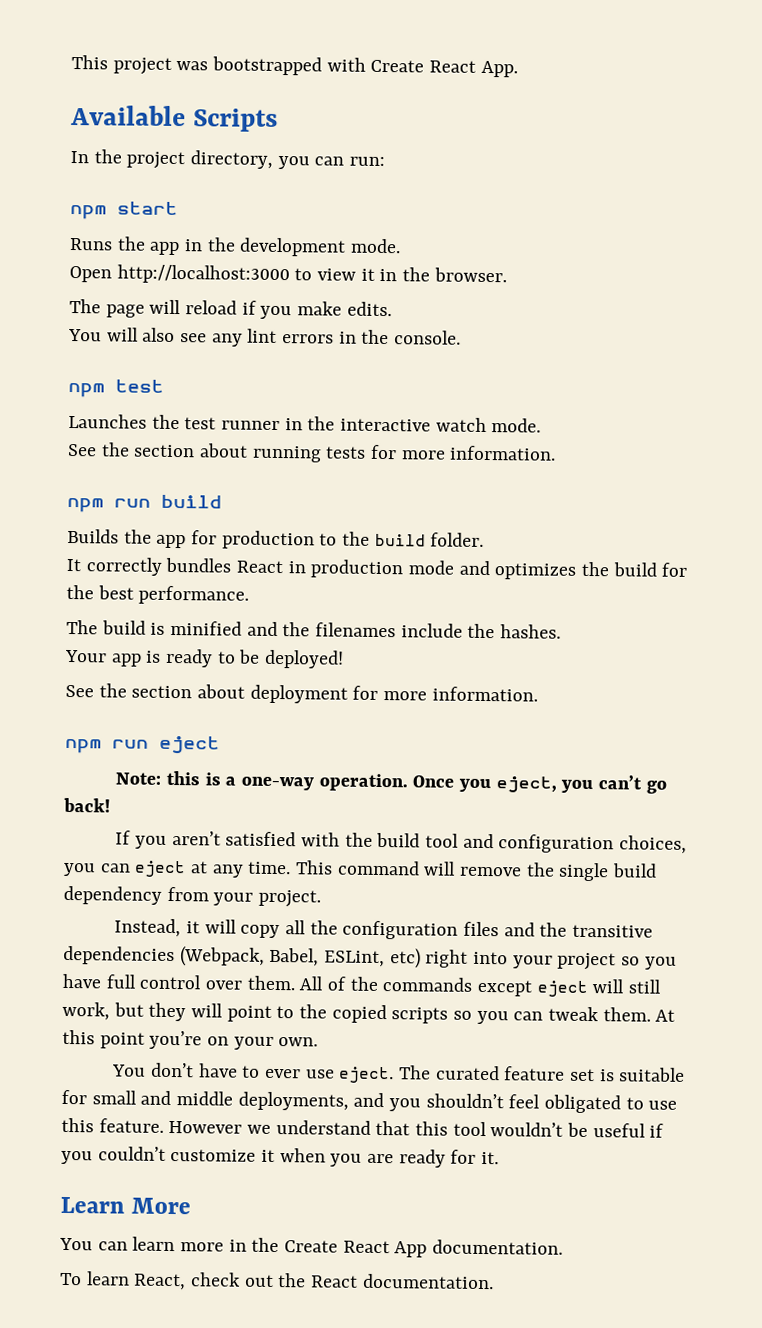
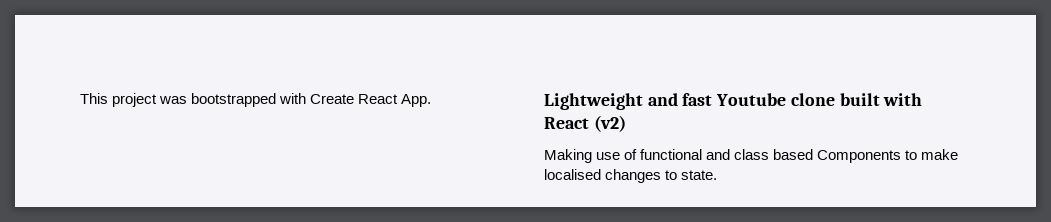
- Available Scripts
- In the project directory, you can run:
- npm start
- Runs the app in the development mode.
- Open http://localhost:3000 to view it in the browser.
- The page will reload if you make edits.
- You will also see any lint errors in the console.
- npm test
- Launches the test runner in the interactive watch mode.
- See the section about running tests for more information.
- npm run build
- Builds the app for production to the build folder.
- It correctly bundles React in production mode and optimizes the build for the best performance.
- The build is minified and the filenames include the hashes.
- Your app is ready to be deployed!
- See the section about deployment for more information.
- npm run eject
- Note: this is a one-way operation. Once you eject, you can’t go back!
- If you aren’t satisfied with the build tool and configuration choices, you can eject at any time. This command will remove the single build dependency from your project.
- Instead, it will copy all the configuration files and the transitive dependencies (Webpack, Babel, ESLint, etc) right into your project so you have full control over them. All of the commands except eject will still work, but they will point to the copied scripts so you can tweak them. At this point you’re on your own.
- You don’t have to ever use eject. The curated feature set is suitable for small and middle deployments, and you shouldn’t feel obligated to use this feature. However we understand that this tool wouldn’t be useful if you couldn’t customize it when you are ready for it.
- Learn More
- You can learn more in the Create React App documentation.
- To learn React, check out the React documentation.
+ Lightweight and fast Youtube clone built with React (v2)
+ Making use of functional and class based Components to make localised changes to state.

